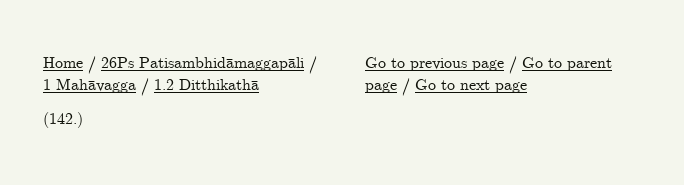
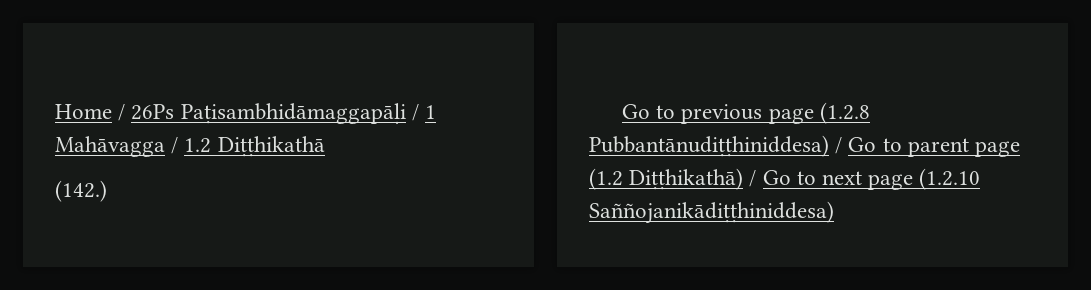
- Go to previous page / Go to parent page / Go to next page
+ Go to previous page (1.2.8 Pubbantānudiṭṭhiniddesa) / Go to parent page (1.2 Diṭṭhikathā) / Go to next page (1.2.10 Saññojanikādiṭṭhiniddesa)

